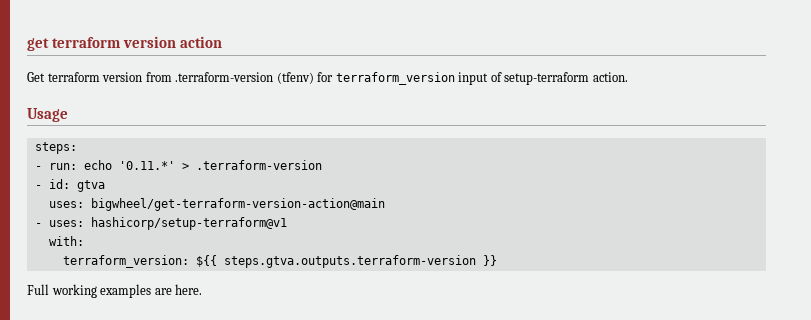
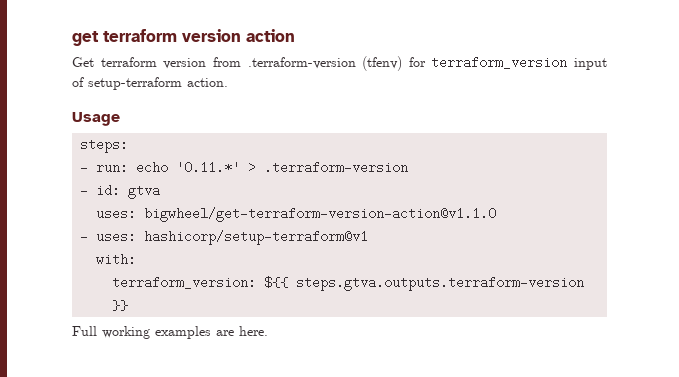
- uses: bigwheel/get-terraform-version-action@main
+ uses: bigwheel/get-terraform-version-action@v1.1.0

